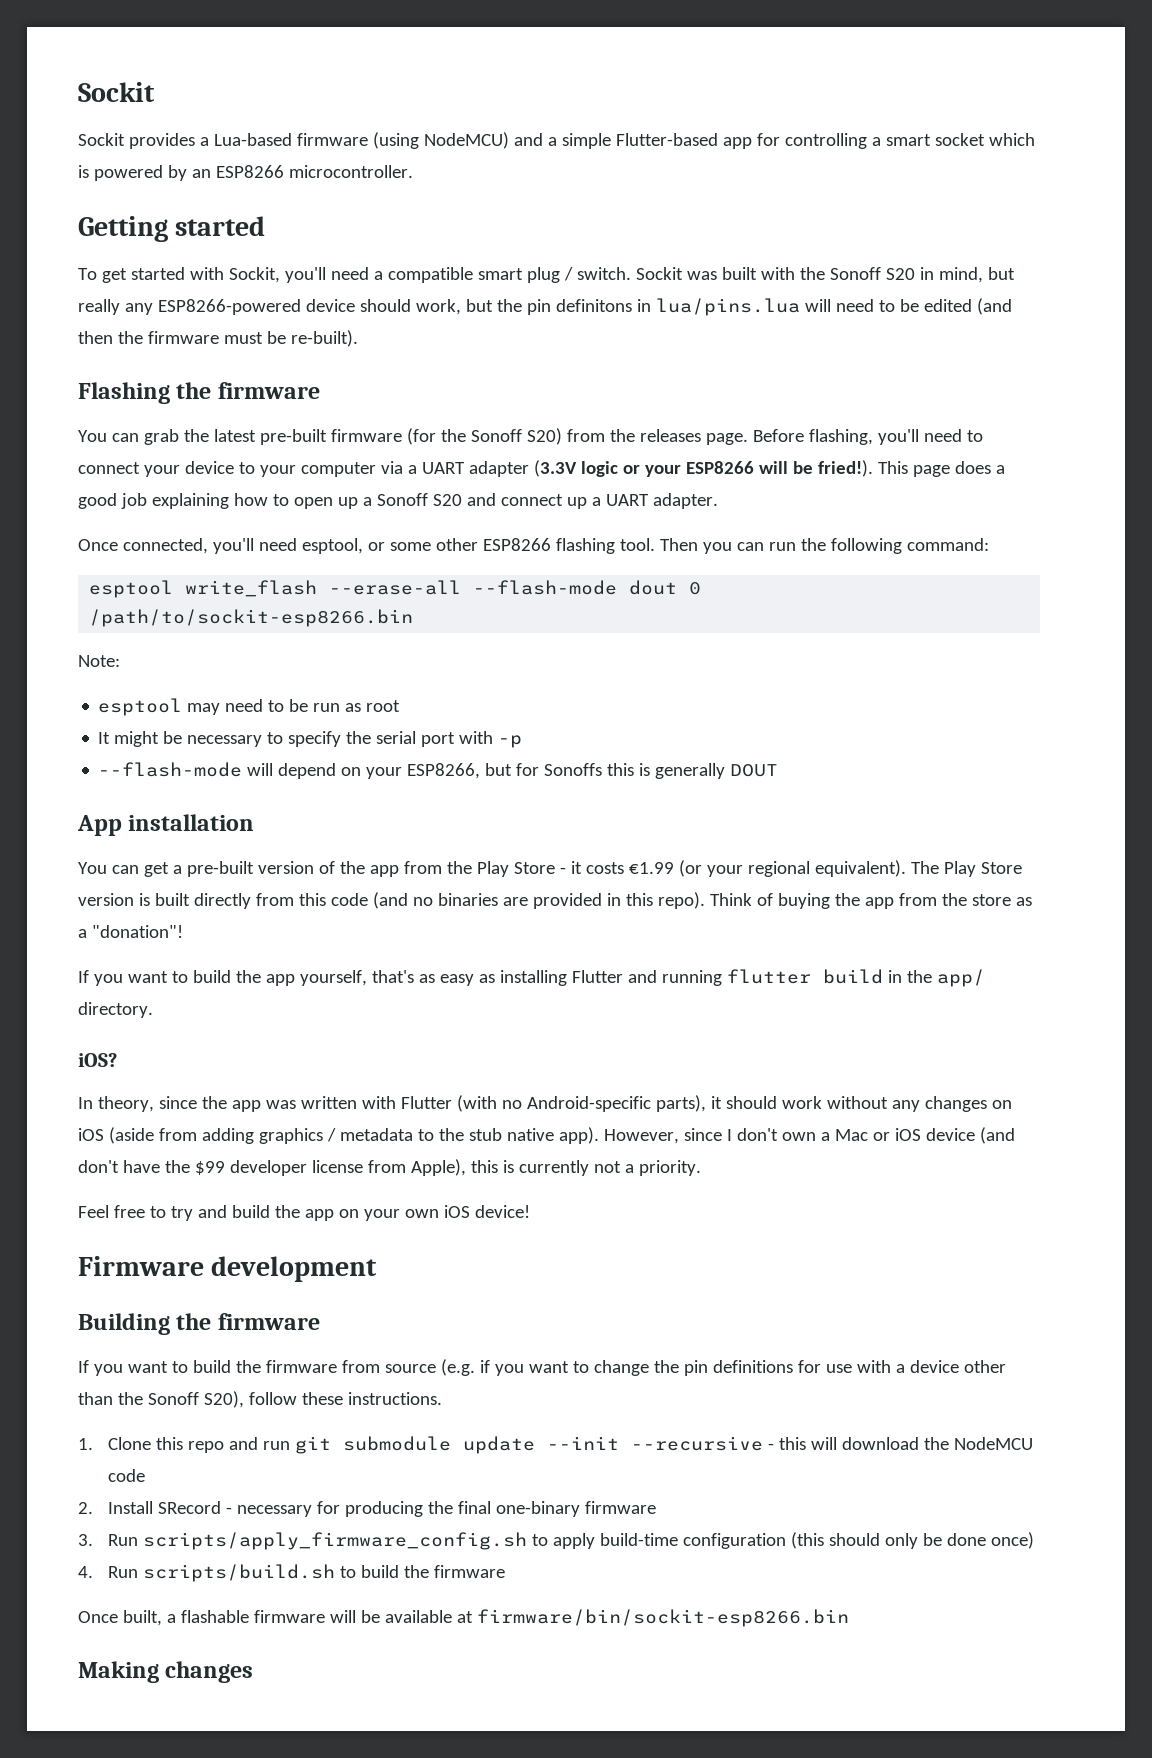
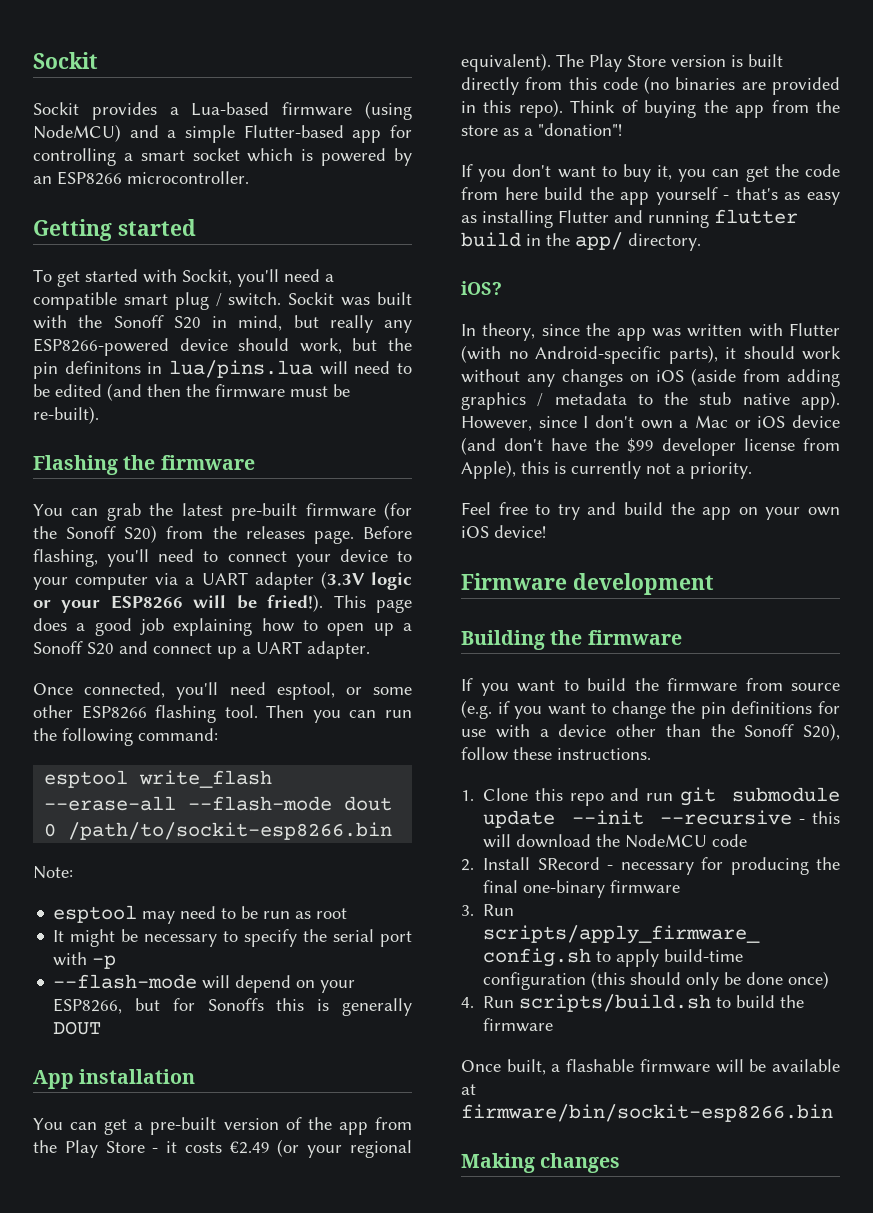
- You can get a pre-built version of the app from the Play Store - it costs €1.99 (or your regional equivalent).
+ You can get a pre-built version of the app from the Play Store - it costs €2.49 (or your regional equivalent).
- The Play Store version is built directly from this code (and no binaries are provided in this repo).
+ The Play Store version is built directly from this code (no binaries are provided in this repo).
- If you want to build the app yourself, that's as easy as installing Flutter and running flutter build in the app/ directory.
+ If you don't want to buy it, you can get the code from here build the app yourself - that's as easy as installing Flutter and running flutter build in the app/ directory.

